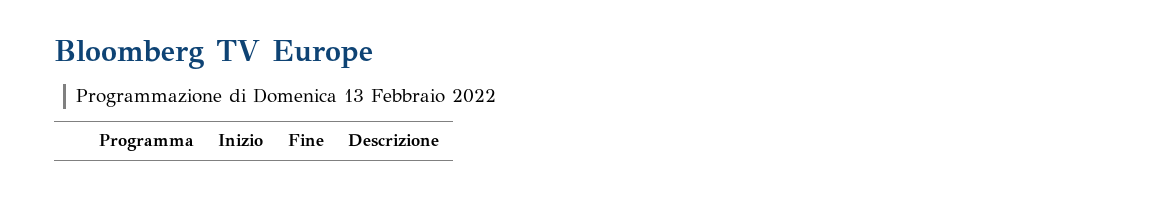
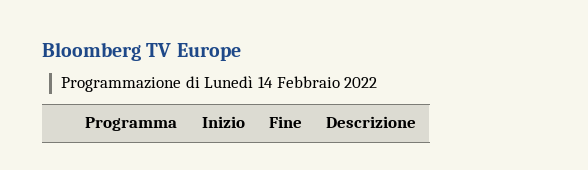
- Programmazione di Domenica 13 Febbraio 2022
+ Programmazione di Lunedì 14 Febbraio 2022

